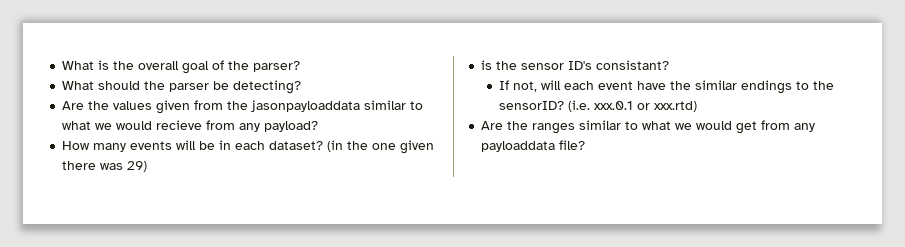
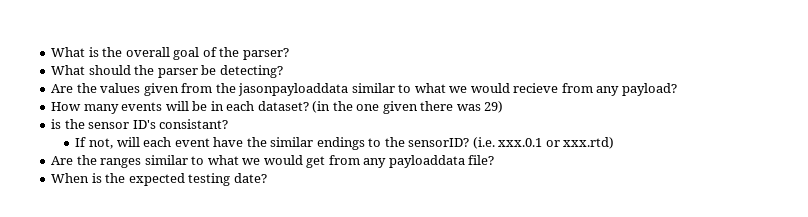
+ When is the expected testing date?

